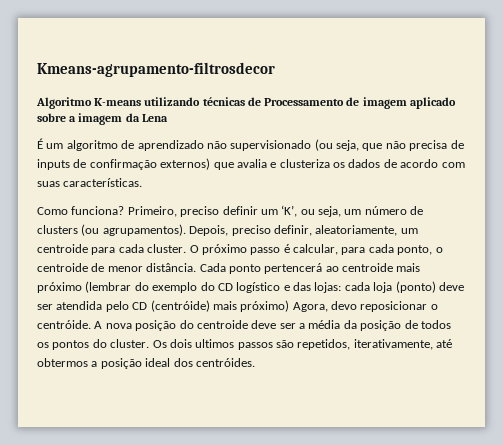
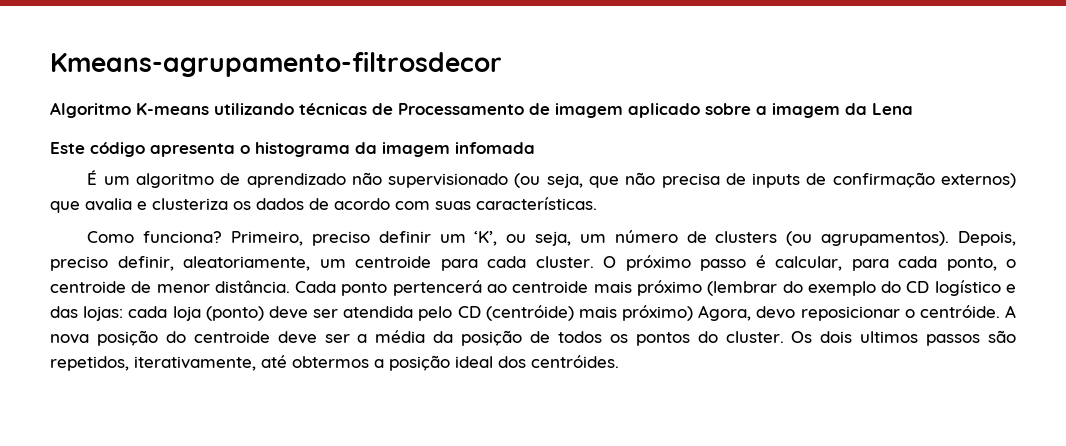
+ Este código apresenta o histograma da imagem infomada

